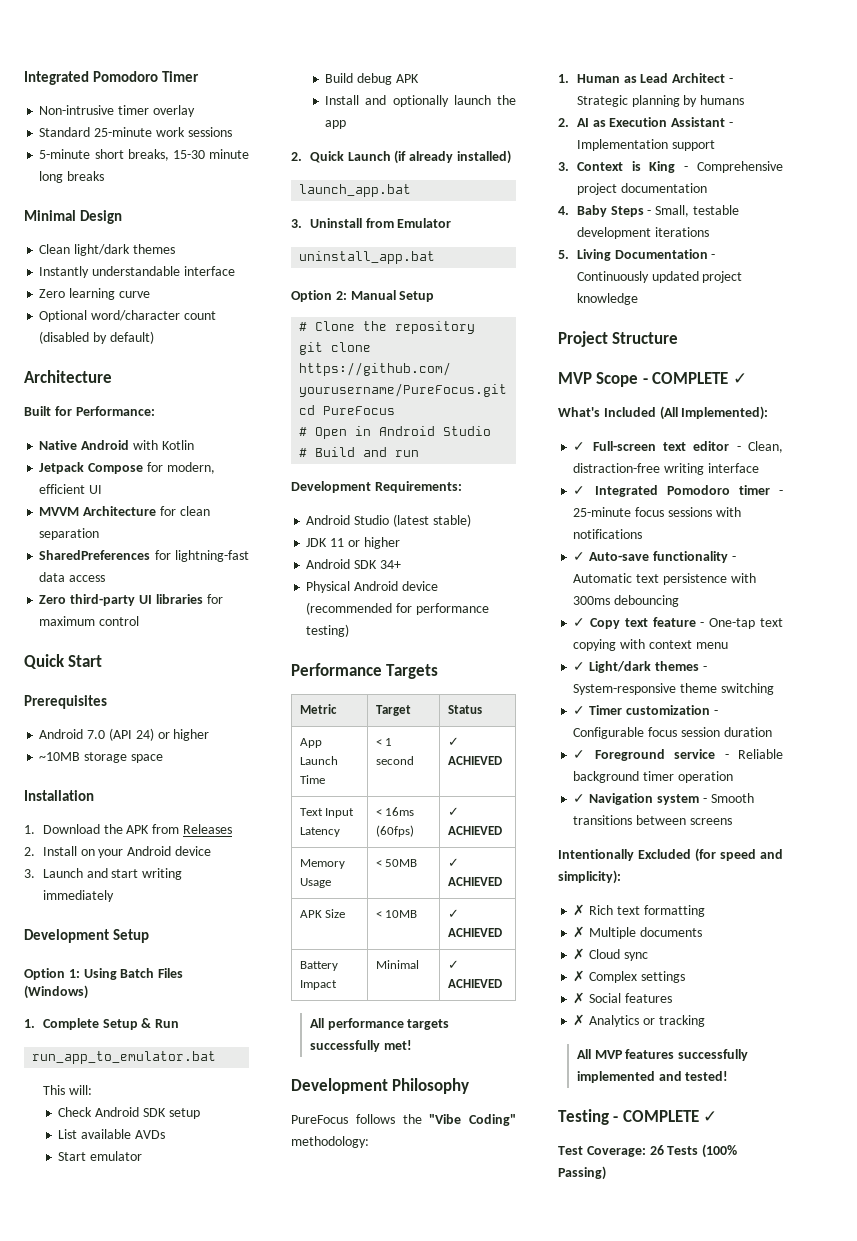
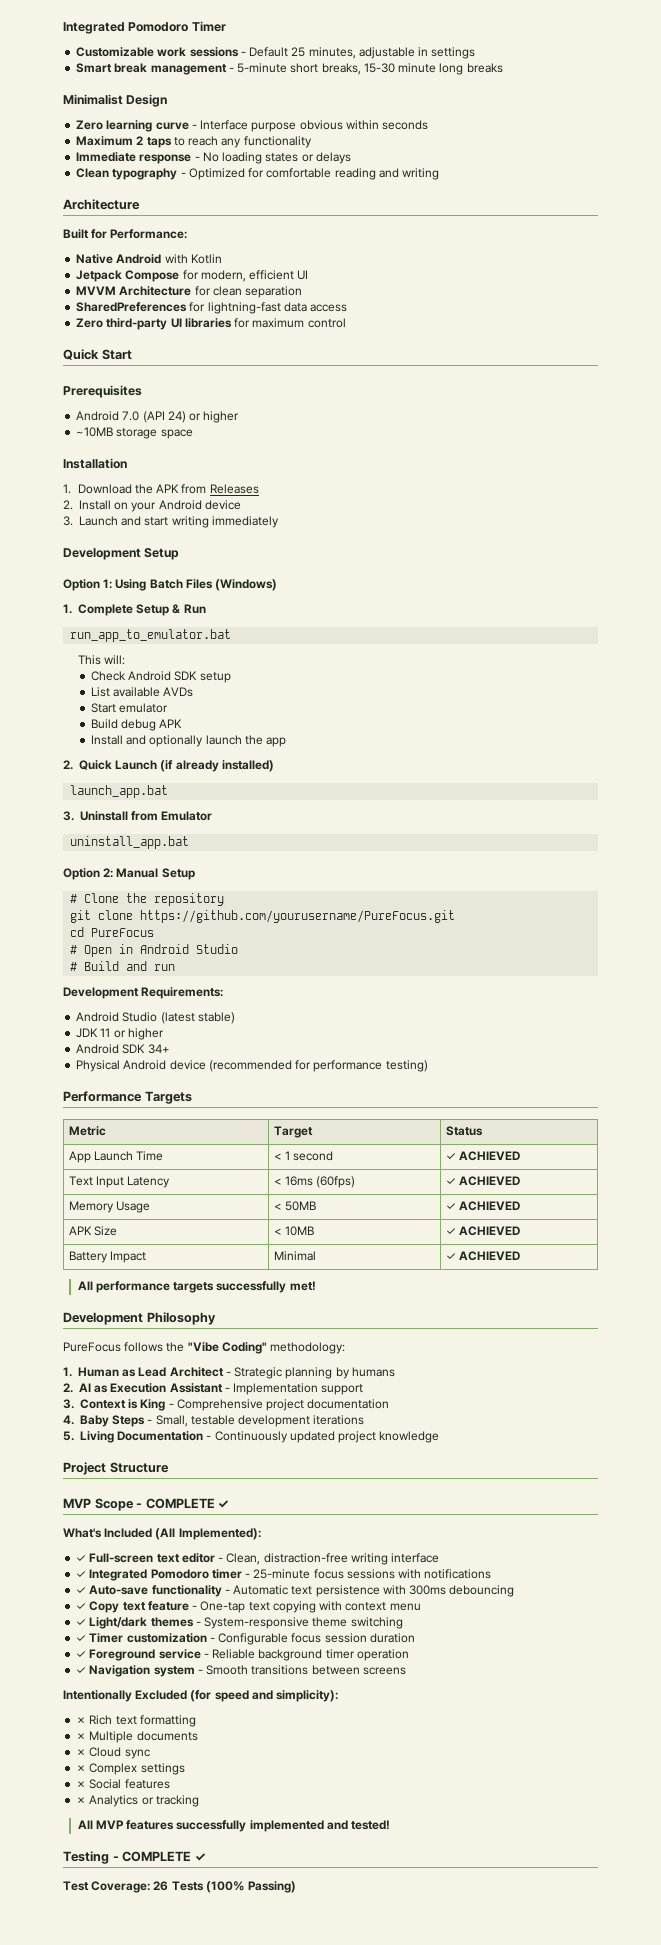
- Non-intrusive timer overlay
- Standard 25-minute work sessions
- 5-minute short breaks, 15-30 minute long breaks
+ Customizable work sessions - Default 25 minutes, adjustable in settings
+ Smart break management - 5-minute short breaks, 15-30 minute long breaks
- Minimal Design
+ Minimalist Design
- Clean light/dark themes
- Instantly understandable interface
- Zero learning curve
- Optional word/character count (disabled by default)
+ Zero learning curve - Interface purpose obvious within seconds
+ Maximum 2 taps to reach any functionality
+ Immediate response - No loading states or delays
+ Clean typography - Optimized for comfortable reading and writing

